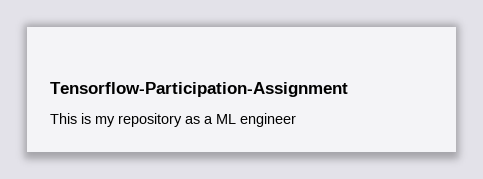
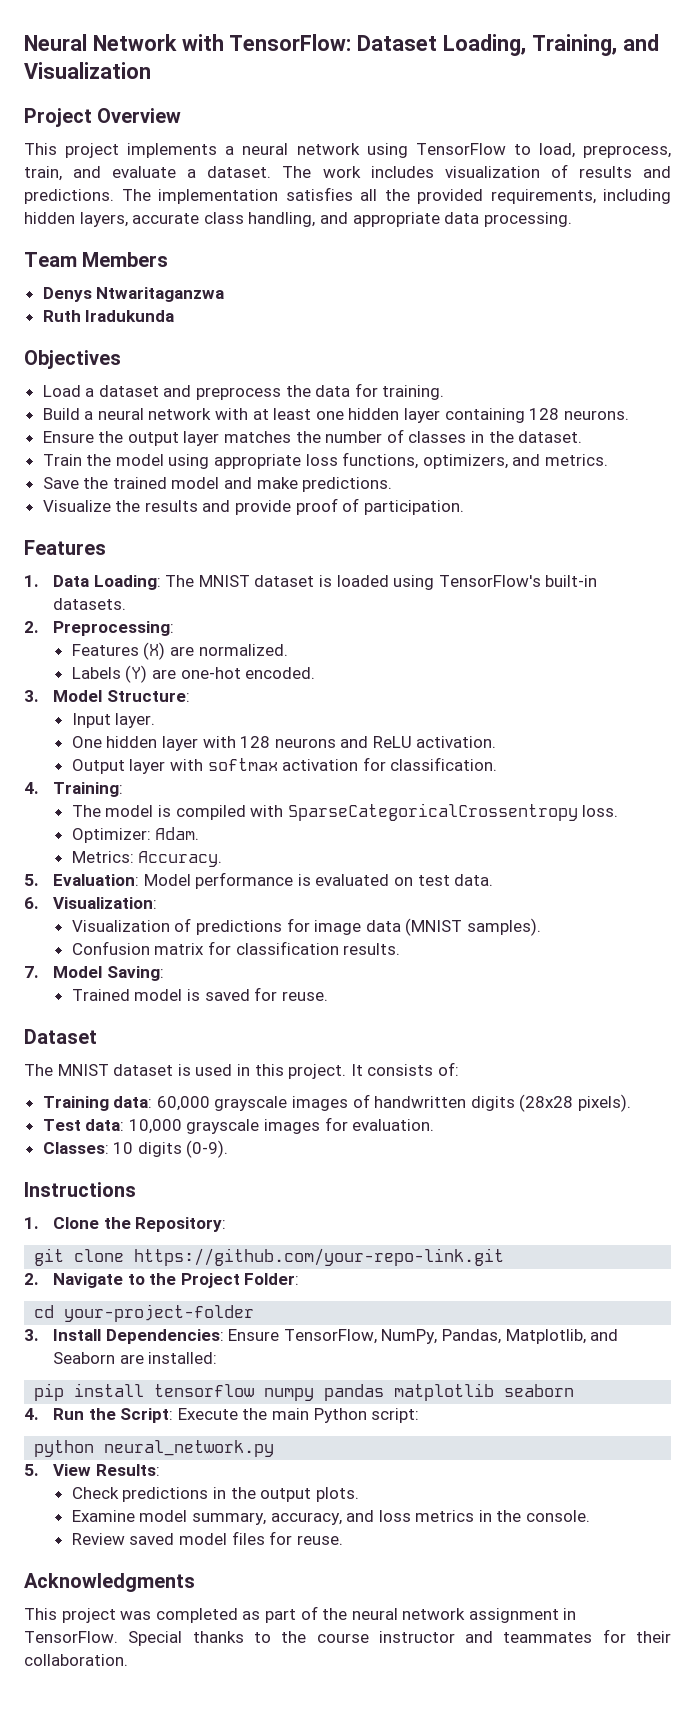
- Tensorflow-Participation-Assignment
- This is my repository as a ML engineer
+ Neural Network with TensorFlow: Dataset Loading, Training, and Visualization
+ Project Overview
+ This project implements a neural network using TensorFlow to load, preprocess, train, and evaluate a dataset. The work includes visualization of results and predictions. The implementation satisfies all the provided requirements, including hidden layers, accurate class handling, and appropriate data processing.
+ Team Members
+ Denys Ntwaritaganzwa
+ Ruth Iradukunda
+ Objectives
+ Load a dataset and preprocess the data for training.
+ Build a neural network with at least one hidden layer containing 128 neurons.
+ Ensure the output layer matches the number of classes in the dataset.
+ Train the model using appropriate loss functions, optimizers, and metrics.
+ Save the trained model and make predictions.
+ Visualize the results and provide proof of participation.
+ Features
+ 1. Data Loading: The MNIST dataset is loaded using TensorFlow's built-in datasets.
+ 2. Preprocessing:
+ Features (X) are normalized.
+ Labels (Y) are one-hot encoded.
+ 3. Model Structure:
+ Input layer.
+ One hidden layer with 128 neurons and ReLU activation.
+ Output layer with softmax activation for classification.
+ 4. Training:
+ The model is compiled with SparseCategoricalCrossentropy loss.
+ Optimizer: Adam.
+ Metrics: Accuracy.
+ 5. Evaluation: Model performance is evaluated on test data.
+ 6. Visualization:
+ Visualization of predictions for image data (MNIST samples).
+ Confusion matrix for classification results.
+ 7. Model Saving:
+ Trained model is saved for reuse.
+ Dataset
+ The MNIST dataset is used in this project. It consists of:
+ Training data: 60,000 grayscale images of handwritten digits (28x28 pixels).
+ Test data: 10,000 grayscale images for evaluation.
+ Classes: 10 digits (0-9).
+ Instructions
+ 1. Clone the Repository:
+ git clone https://github.com/your-repo-link.git
+ 2. Navigate to the Project Folder:
+ cd your-project-folder
+ 3. Install Dependencies: Ensure TensorFlow, NumPy, Pandas, Matplotlib, and Seaborn are installed:
+ pip install tensorflow numpy pandas matplotlib seaborn
+ 4. Run the Script: Execute the main Python script:
+ python neural_network.py
+ 5. View Results:
+ Check predictions in the output plots.
+ Examine model summary, accuracy, and loss metrics in the console.
+ Review saved model files for reuse.
+ Acknowledgments
+ This project was completed as part of the neural network assignment in TensorFlow. Special thanks to the course instructor and teammates for their collaboration.

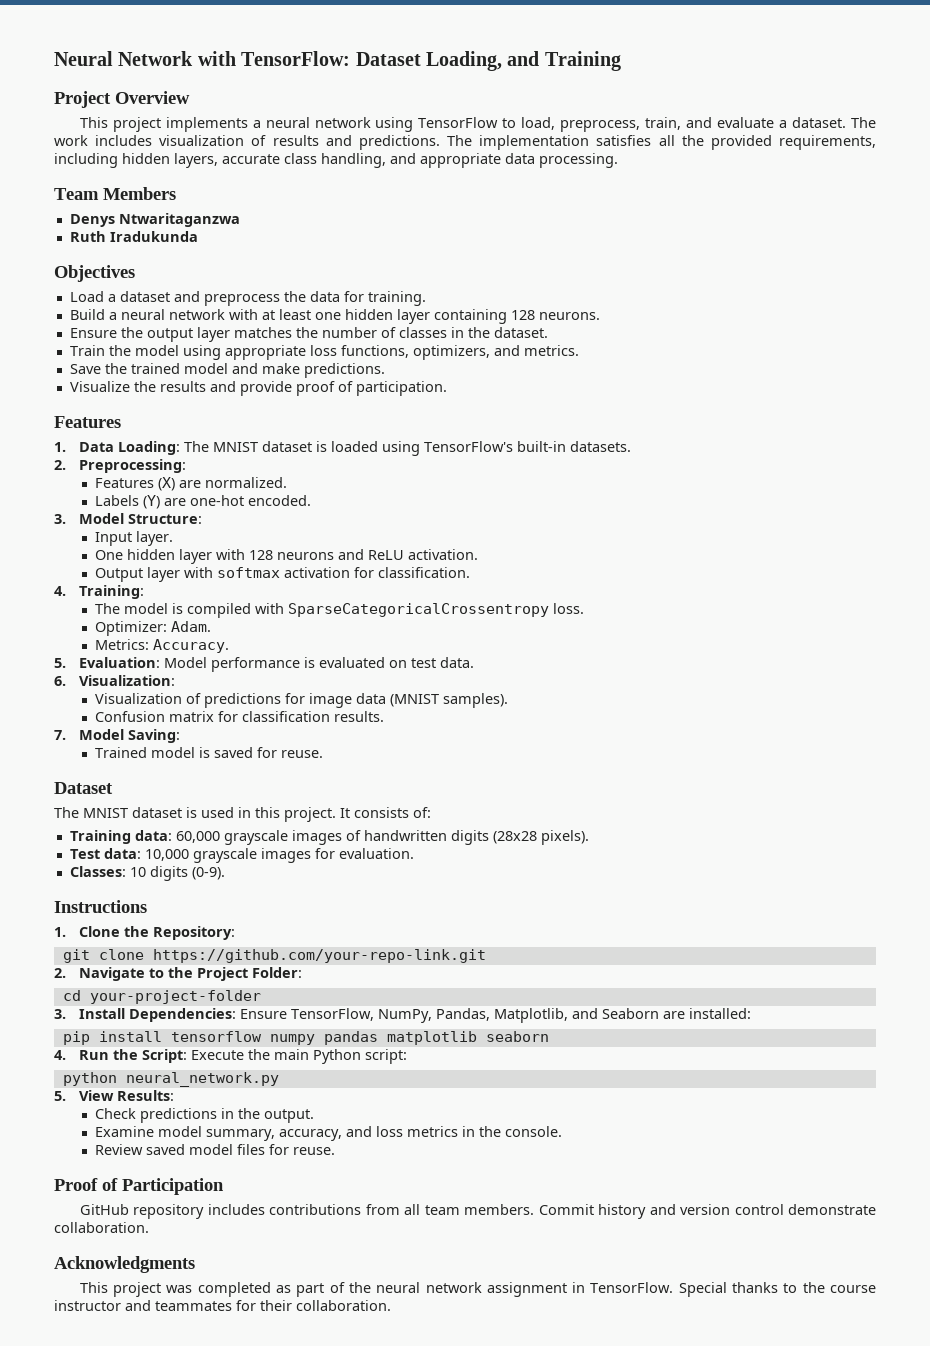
- Neural Network with TensorFlow: Dataset Loading, Training, and Visualization
+ Neural Network with TensorFlow: Dataset Loading, and Training
- Check predictions in the output plots.
+ Check predictions in the output.
+ Proof of Participation
+ GitHub repository includes contributions from all team members. Commit history and version control demonstrate collaboration.

